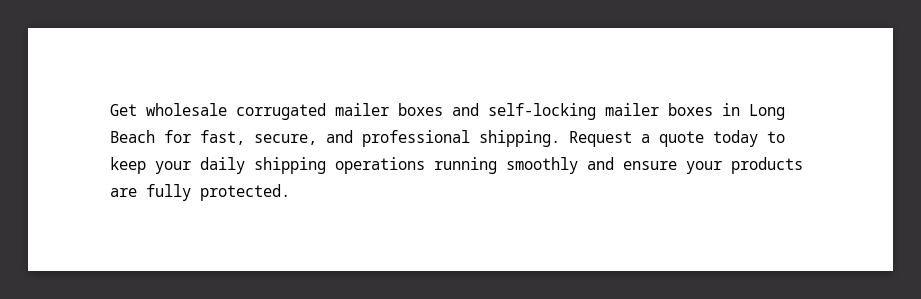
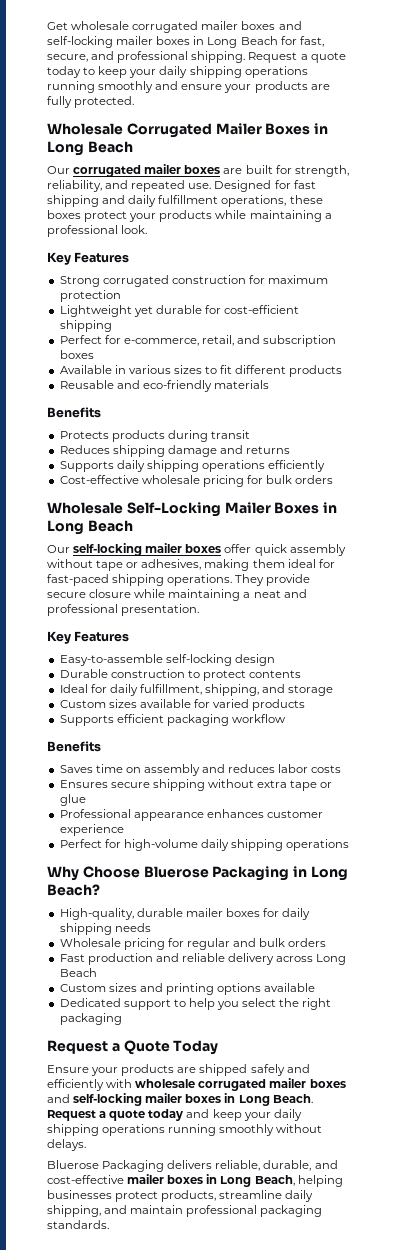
+ Wholesale Corrugated Mailer Boxes in Long Beach
+ Our corrugated mailer boxes are built for strength, reliability, and repeated use. Designed for fast shipping and daily fulfillment operations, these boxes protect your products while maintaining a professional look.
+ Key Features
+ Strong corrugated construction for maximum protection
+ Lightweight yet durable for cost-efficient shipping
+ Perfect for e-commerce, retail, and subscription boxes
+ Available in various sizes to fit different products
+ Reusable and eco-friendly materials
+ Benefits
+ Protects products during transit
+ Reduces shipping damage and returns
+ Supports daily shipping operations efficiently
+ Cost-effective wholesale pricing for bulk orders
+ Wholesale Self-Locking Mailer Boxes in Long Beach
+ Our self-locking mailer boxes offer quick assembly without tape or adhesives, making them ideal for fast-paced shipping operations. They provide secure closure while maintaining a neat and professional presentation.
+ Key Features
+ Easy-to-assemble self-locking design
+ Durable construction to protect contents
+ Ideal for daily fulfillment, shipping, and storage
+ Custom sizes available for varied products
+ Supports efficient packaging workflow
+ Benefits
+ Saves time on assembly and reduces labor costs
+ Ensures secure shipping without extra tape or glue
+ Professional appearance enhances customer experience
+ Perfect for high-volume daily shipping operations
+ Why Choose Bluerose Packaging in Long Beach?
+ High-quality, durable mailer boxes for daily shipping needs
+ Wholesale pricing for regular and bulk orders
+ Fast production and reliable delivery across Long Beach
+ Custom sizes and printing options available
+ Dedicated support to help you select the right packaging
+ Request a Quote Today
+ Ensure your products are shipped safely and efficiently with wholesale corrugated mailer boxes and self-locking mailer boxes in Long Beach. Request a quote today and keep your daily shipping operations running smoothly without delays.
+ Bluerose Packaging delivers reliable, durable, and cost-effective mailer boxes in Long Beach, helping businesses protect products, streamline daily shipping, and maintain professional packaging standards.

